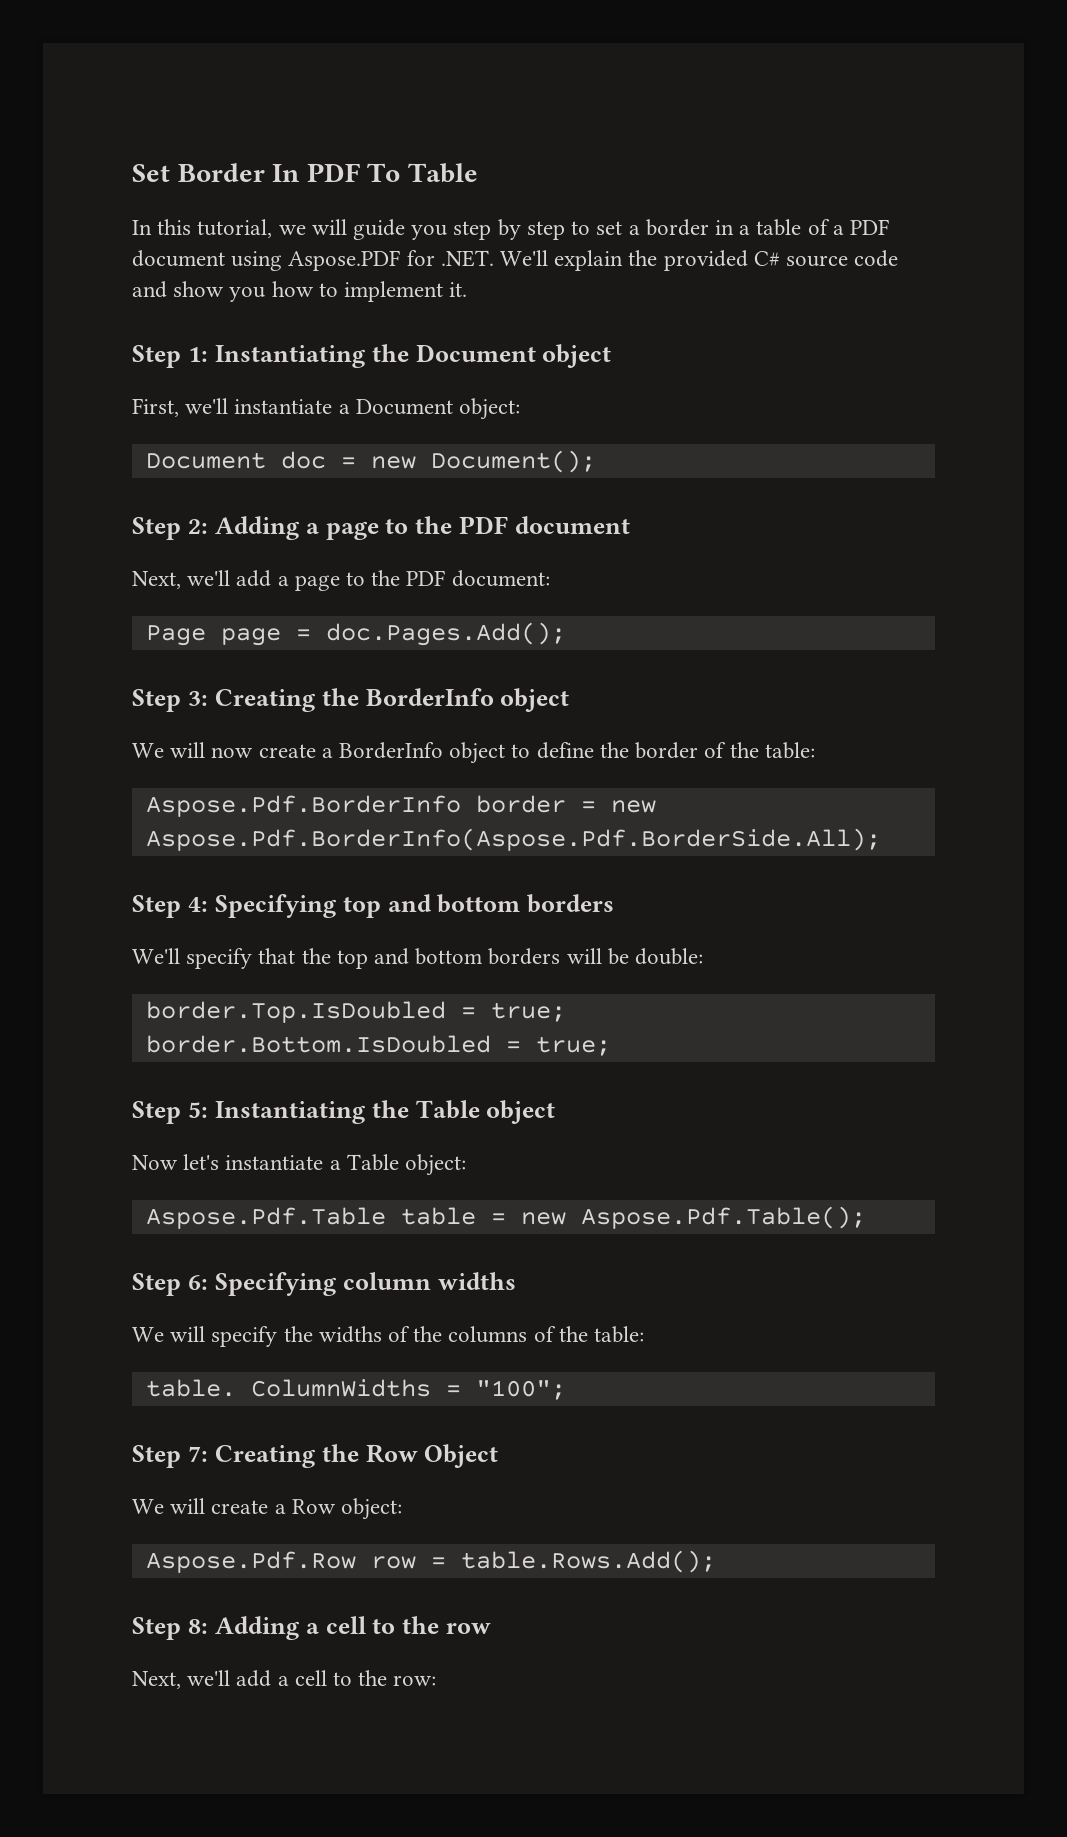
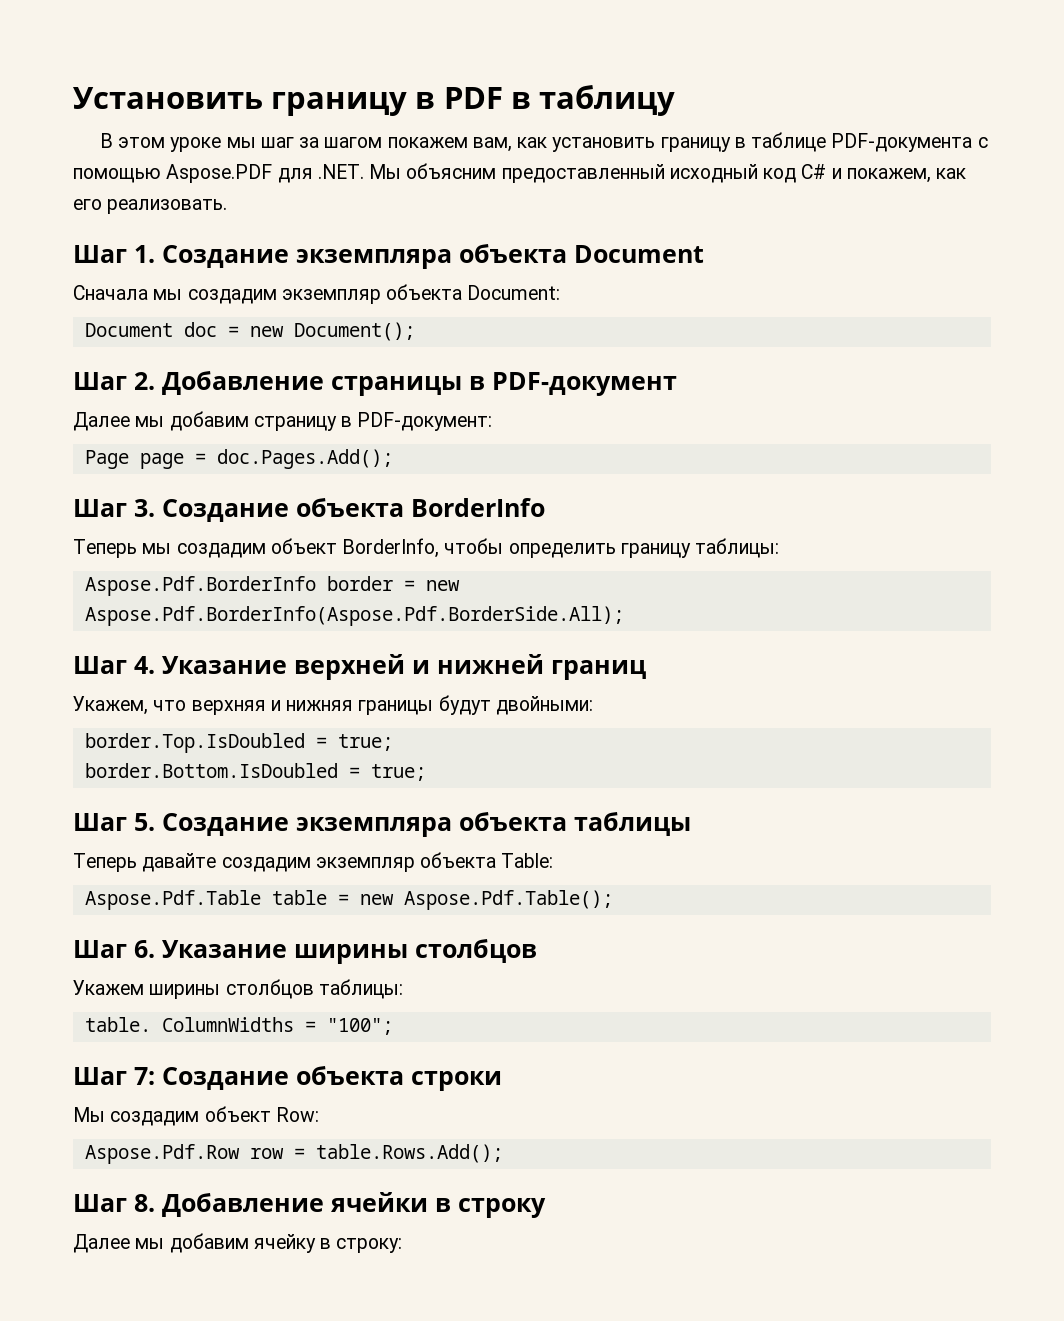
- Set Border In PDF To Table
- In this tutorial, we will guide you step by step to set a border in a table of a PDF document using Aspose.PDF for .NET. We'll explain the provided C# source code and show you how to implement it.
- Step 1: Instantiating the Document object
- First, we'll instantiate a Document object:
+ Установить границу в PDF в таблицу
+ В этом уроке мы шаг за шагом покажем вам, как установить границу в таблице PDF-документа с помощью Aspose.PDF для .NET. Мы объясним предоставленный исходный код C# и покажем, как его реализовать.
+ Шаг 1. Создание экземпляра объекта Document
+ Сначала мы создадим экземпляр объекта Document:
- Step 2: Adding a page to the PDF document
- Next, we'll add a page to the PDF document:
+ Шаг 2. Добавление страницы в PDF-документ
+ Далее мы добавим страницу в PDF-документ:
  Page page = doc.Pages.Add();
- Step 3: Creating the BorderInfo object
- We will now create a BorderInfo object to define the border of the table:
+ Шаг 3. Создание объекта BorderInfo
+ Теперь мы создадим объект BorderInfo, чтобы определить границу таблицы:
- Step 4: Specifying top and bottom borders
- We'll specify that the top and bottom borders will be double:
+ Шаг 4. Указание верхней и нижней границ
+ Укажем, что верхняя и нижняя границы будут двойными:
- Step 5: Instantiating the Table object
- Now let's instantiate a Table object:
+ Шаг 5. Создание экземпляра объекта таблицы
+ Теперь давайте создадим экземпляр объекта Table:
- Step 6: Specifying column widths
- We will specify the widths of the columns of the table:
+ Шаг 6. Указание ширины столбцов
+ Укажем ширины столбцов таблицы:
  table. ColumnWidths = "100";
- Step 7: Creating the Row Object
- We will create a Row object:
+ Шаг 7: Создание объекта строки
+ Мы создадим объект Row:
  Aspose.Pdf.Row row = table.Rows.Add();
- Step 8: Adding a cell to the row
- Next, we'll add a cell to the row:
+ Шаг 8. Добавление ячейки в строку
+ Далее мы добавим ячейку в строку:

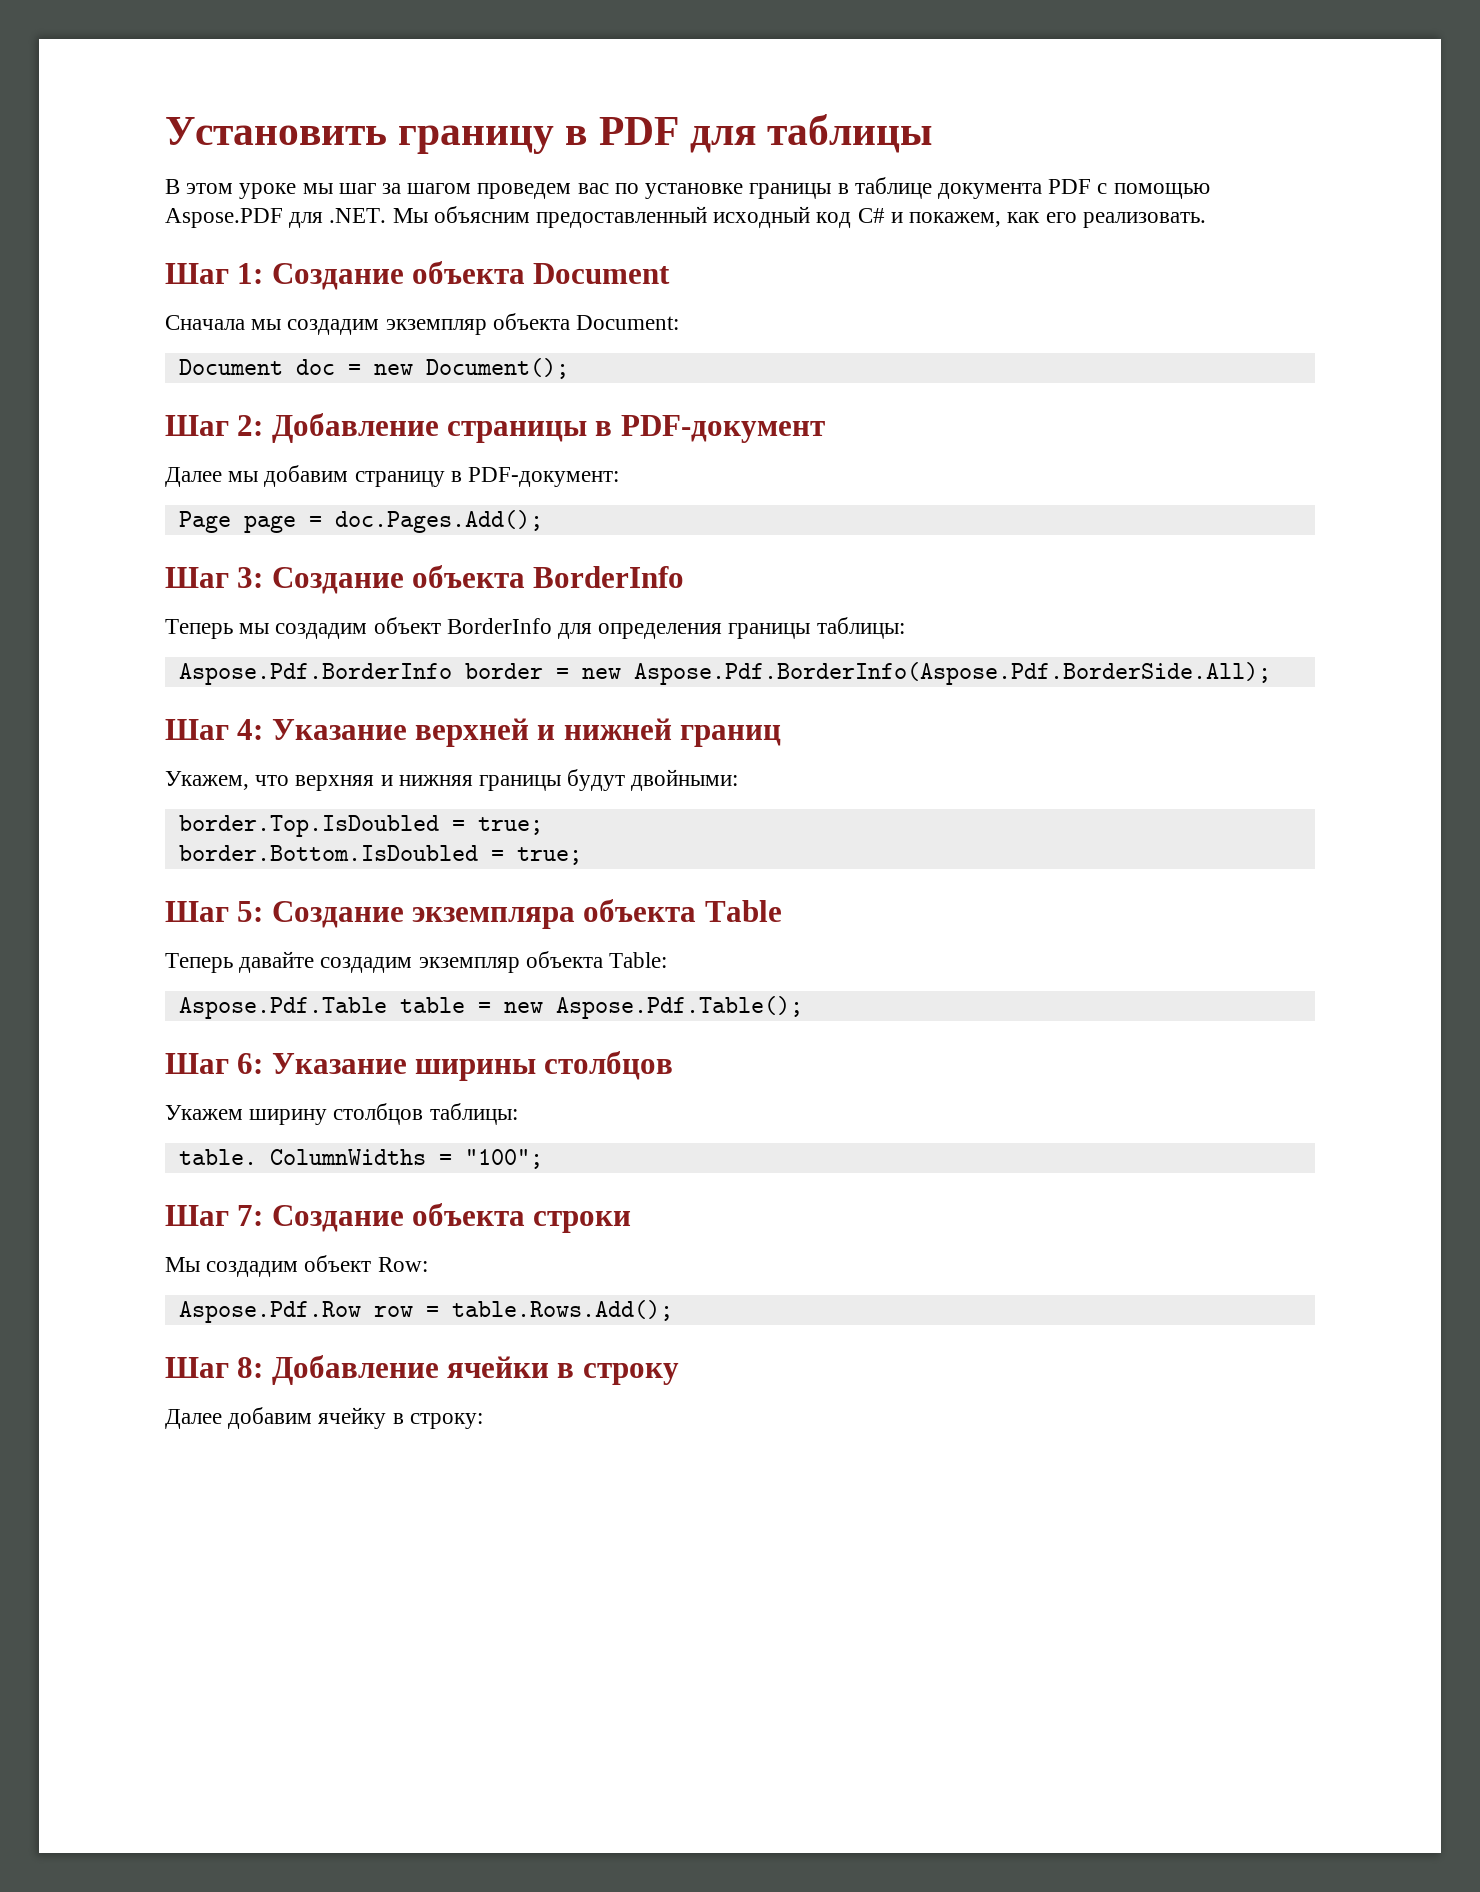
- Установить границу в PDF в таблицу
+ Установить границу в PDF для таблицы
- В этом уроке мы шаг за шагом покажем вам, как установить границу в таблице PDF-документа с помощью Aspose.PDF для .NET. Мы объясним предоставленный исходный код C# и покажем, как его реализовать.
+ В этом уроке мы шаг за шагом проведем вас по установке границы в таблице документа PDF с помощью Aspose.PDF для .NET. Мы объясним предоставленный исходный код C# и покажем, как его реализовать.
- Шаг 1. Создание экземпляра объекта Document
+ Шаг 1: Создание объекта Document
- Шаг 2. Добавление страницы в PDF-документ
+ Шаг 2: Добавление страницы в PDF-документ
- Шаг 3. Создание объекта BorderInfo
+ Шаг 3: Создание объекта BorderInfo
- Теперь мы создадим объект BorderInfo, чтобы определить границу таблицы:
+ Теперь мы создадим объект BorderInfo для определения границы таблицы:
- Шаг 4. Указание верхней и нижней границ
+ Шаг 4: Указание верхней и нижней границ
- Шаг 5. Создание экземпляра объекта таблицы
+ Шаг 5: Создание экземпляра объекта Table
- Шаг 6. Указание ширины столбцов
+ Шаг 6: Указание ширины столбцов
- Укажем ширины столбцов таблицы:
+ Укажем ширину столбцов таблицы:
- Шаг 8. Добавление ячейки в строку
+ Шаг 8: Добавление ячейки в строку
- Далее мы добавим ячейку в строку:
+ Далее добавим ячейку в строку:

